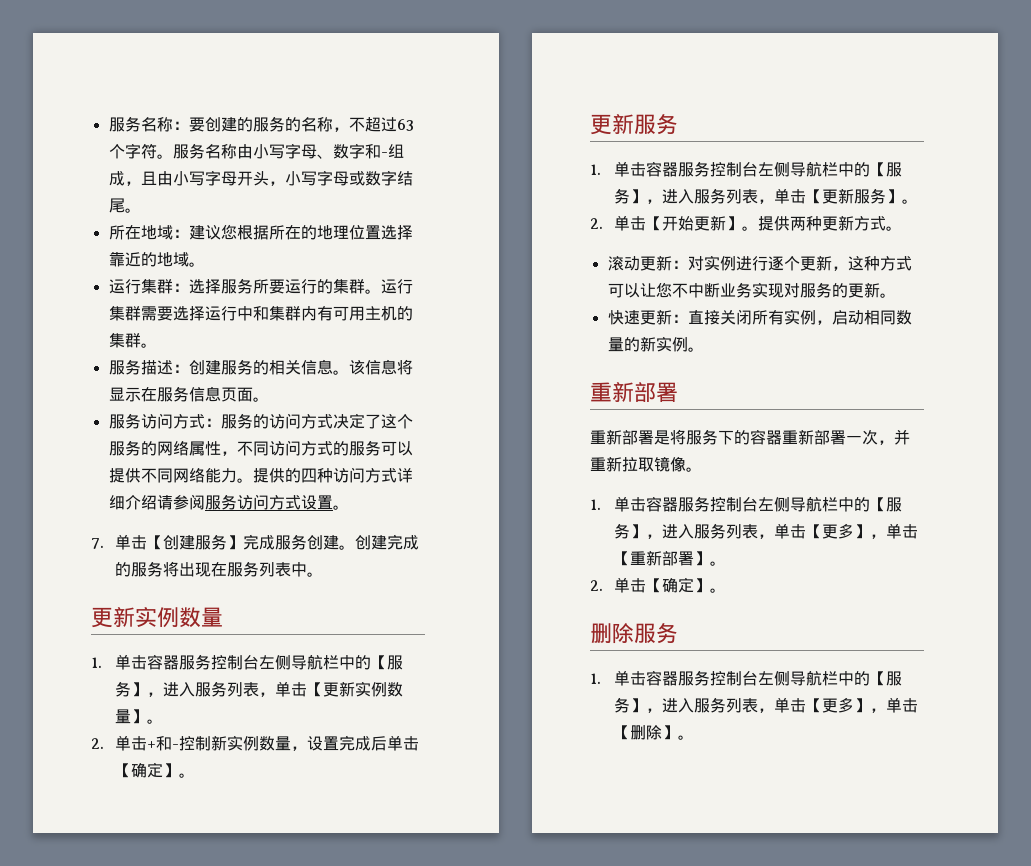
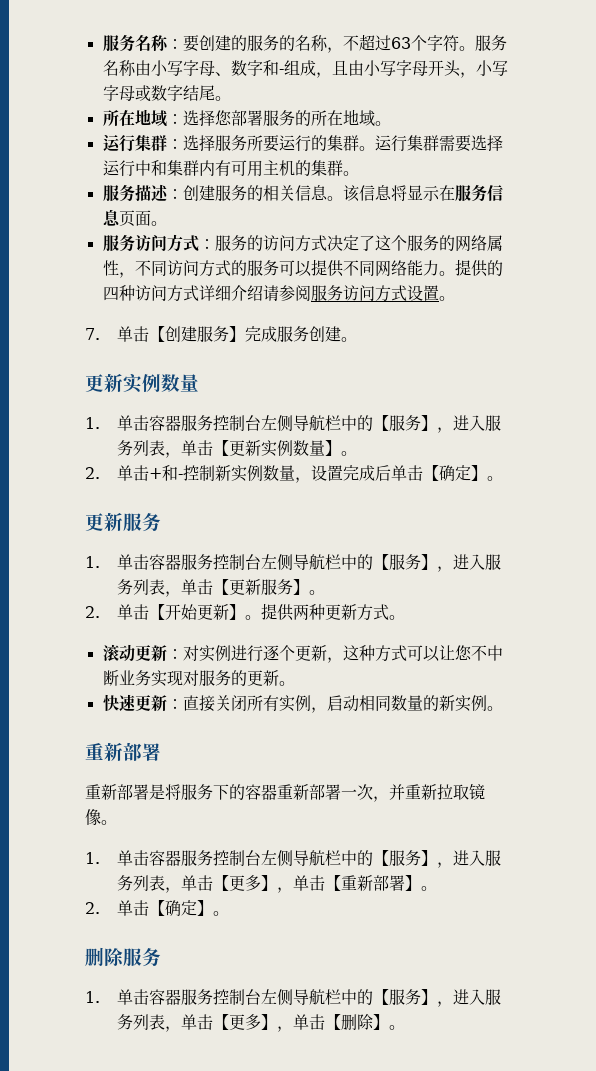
- 所在地域：建议您根据所在的地理位置选择靠近的地域。
+ 所在地域：选择您部署服务的所在地域。
- 创建完成的服务将出现在服务列表中。

